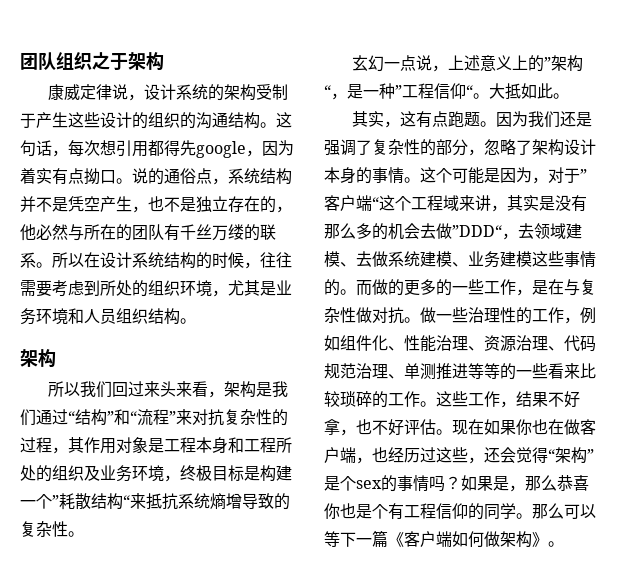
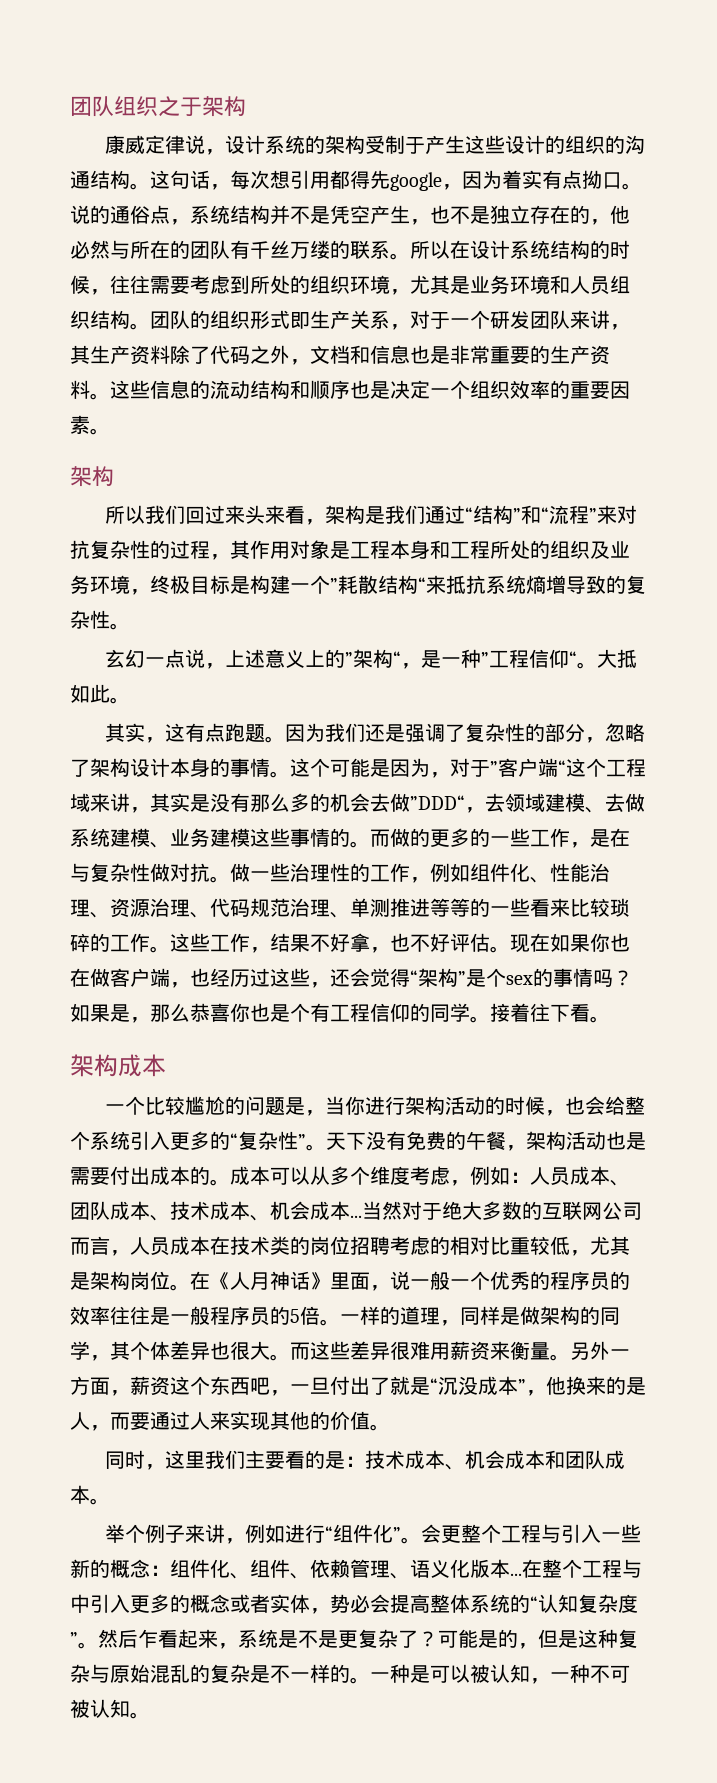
+ 团队的组织形式即生产关系，对于一个研发团队来讲，其生产资料除了代码之外，文档和信息也是非常重要的生产资料。这些信息的流动结构和顺序也是决定一个组织效率的重要因素。
- 那么可以等下一篇《客户端如何做架构》。
+ 接着往下看。
+ 架构成本
+ 一个比较尴尬的问题是，当你进行架构活动的时候，也会给整个系统引入更多的“复杂性”。天下没有免费的午餐，架构活动也是需要付出成本的。成本可以从多个维度考虑，例如：人员成本、团队成本、技术成本、机会成本...当然对于绝大多数的互联网公司而言，人员成本在技术类的岗位招聘考虑的相对比重较低，尤其是架构岗位。在《人月神话》里面，说一般一个优秀的程序员的效率往往是一般程序员的5倍。一样的道理，同样是做架构的同学，其个体差异也很大。而这些差异很难用薪资来衡量。另外一方面，薪资这个东西吧，一旦付出了就是“沉没成本”，他换来的是人，而要通过人来实现其他的价值。
+ 同时，这里我们主要看的是：技术成本、机会成本和团队成本。
+ 举个例子来讲，例如进行“组件化”。会更整个工程与引入一些新的概念：组件化、组件、依赖管理、语义化版本...在整个工程与中引入更多的概念或者实体，势必会提高整体系统的“认知复杂度”。然后乍看起来，系统是不是更复杂了？可能是的，但是这种复杂与原始混乱的复杂是不一样的。一种是可以被认知，一种不可被认知。

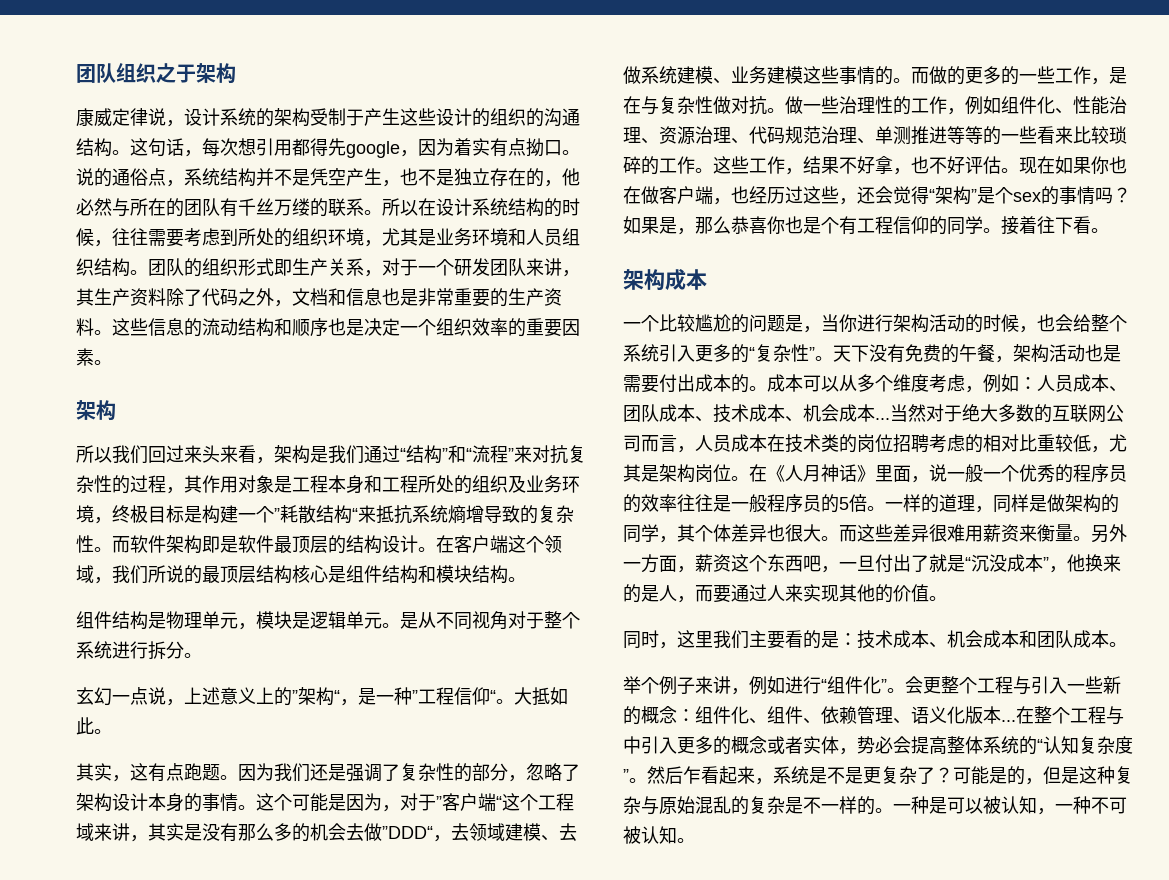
+ 而软件架构即是软件最顶层的结构设计。在客户端这个领域，我们所说的最顶层结构核心是组件结构和模块结构。
+ 组件结构是物理单元，模块是逻辑单元。是从不同视角对于整个系统进行拆分。

